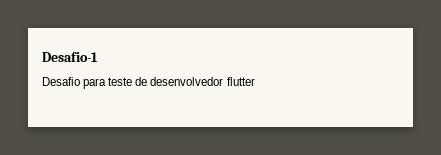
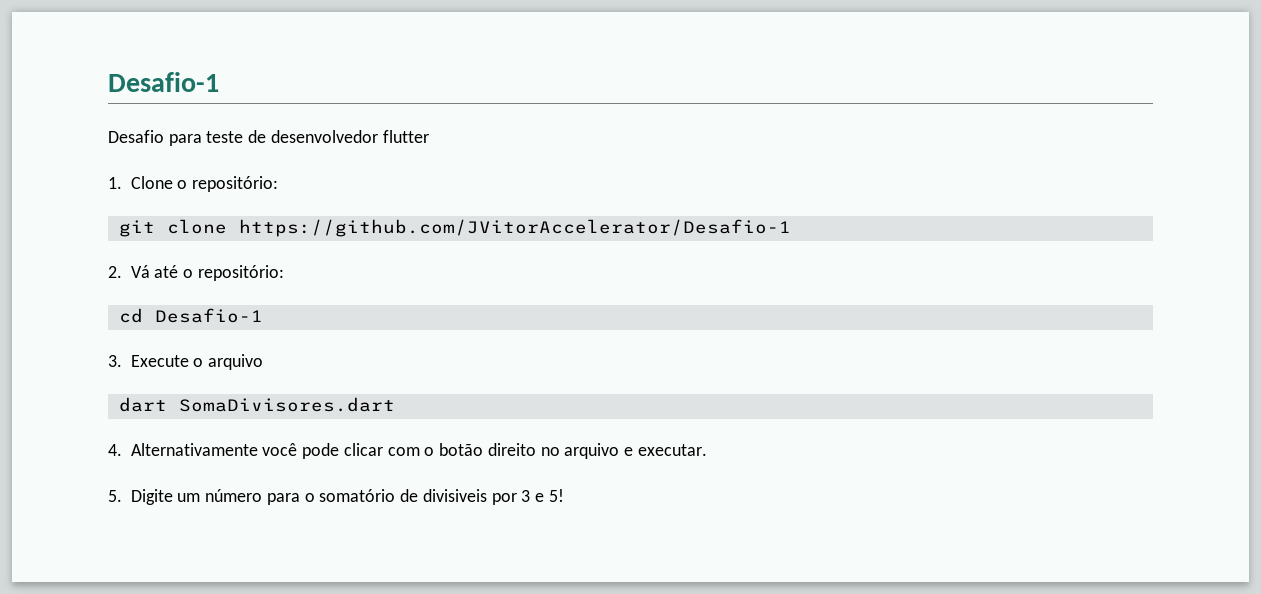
+ 1. Clone o repositório:
+ git clone https://github.com/JVitorAccelerator/Desafio-1
+ 2. Vá até o repositório:
+ cd Desafio-1
+ 3. Execute o arquivo
+ dart SomaDivisores.dart
+ 4. Alternativamente você pode clicar com o botão direito no arquivo e executar.
+ 5. Digite um número para o somatório de divisiveis por 3 e 5!

